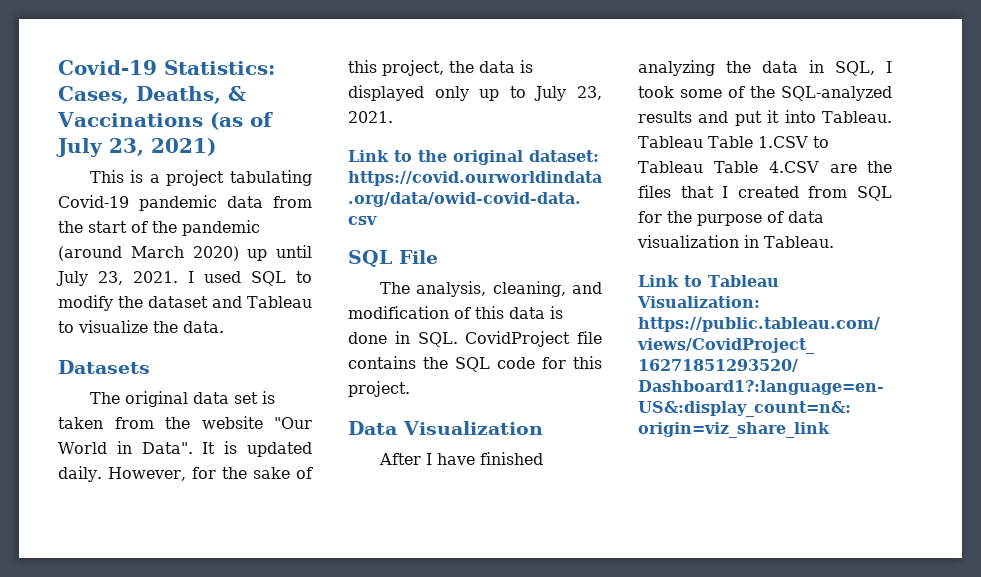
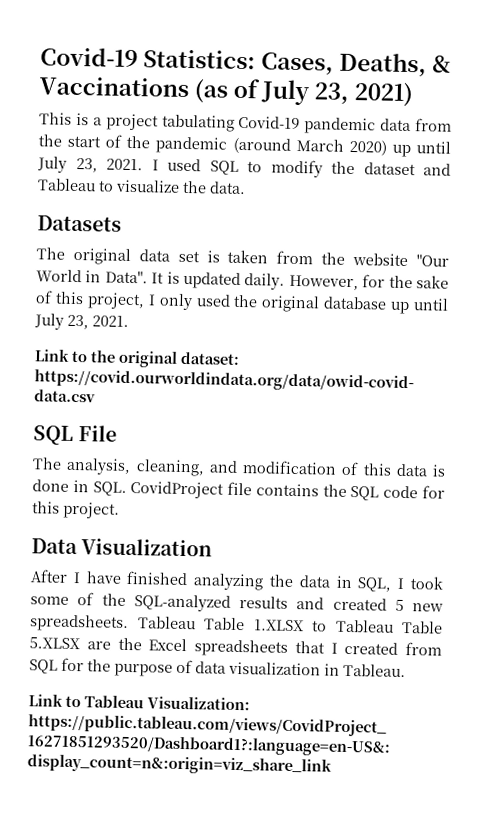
- However, for the sake of this project, the data is displayed only up to July 23, 2021.
+ However, for the sake of this project, I only used the original database up until July 23, 2021.
- After I have finished analyzing the data in SQL, I took some of the SQL-analyzed results and put it into Tableau. Tableau Table 1.CSV to Tableau Table 4.CSV are the files that I created from SQL for the purpose of data visualization in Tableau.
+ After I have finished analyzing the data in SQL, I took some of the SQL-analyzed results and created 5 new spreadsheets. Tableau Table 1.XLSX to Tableau Table 5.XLSX are the Excel spreadsheets that I created from SQL for the purpose of data visualization in Tableau.

